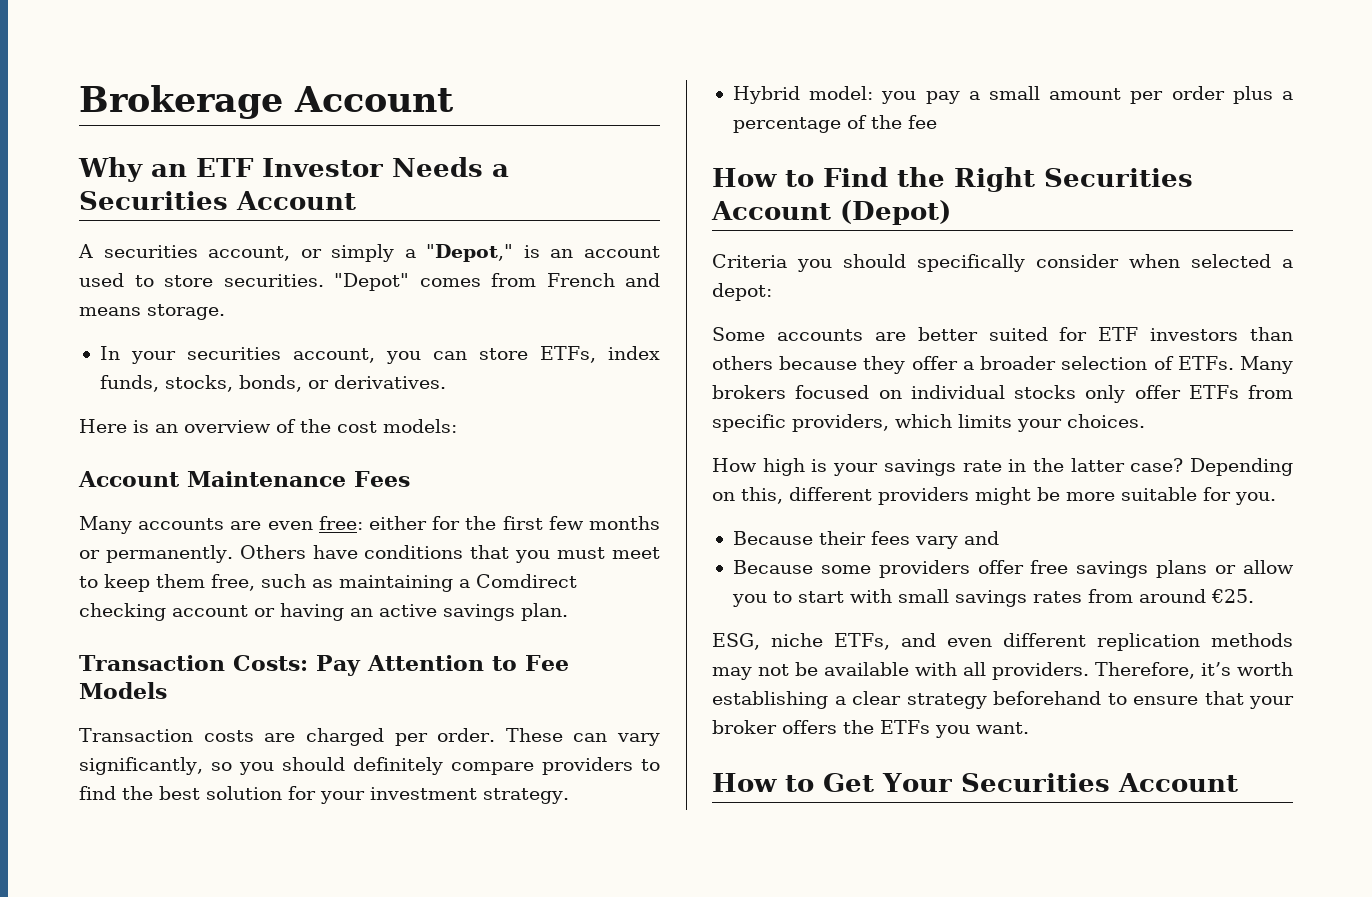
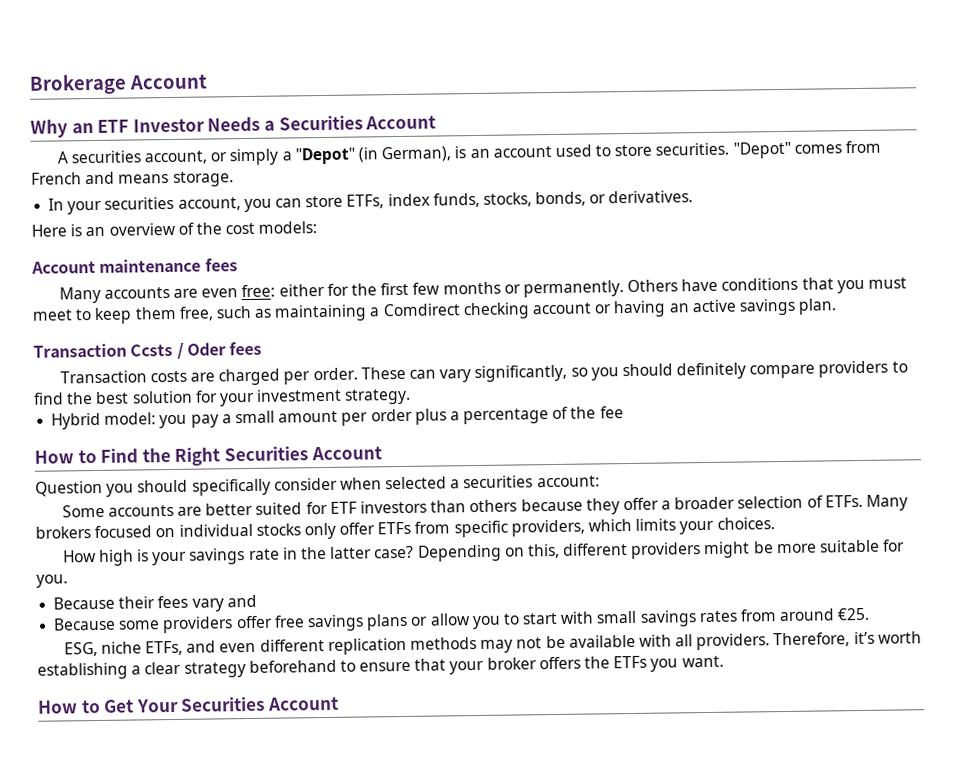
- A securities account, or simply a "Depot," is an account used to store securities.
+ A securities account, or simply a "Depot" (in German), is an account used to store securities.
- Account Maintenance Fees
+ Account maintenance fees
- Transaction Costs: Pay Attention to Fee Models
+ Transaction Ccsts / Oder fees
- How to Find the Right Securities Account (Depot)
- Criteria you should specifically consider when selected a depot:
+ How to Find the Right Securities Account
+ Question you should specifically consider when selected a securities account:

